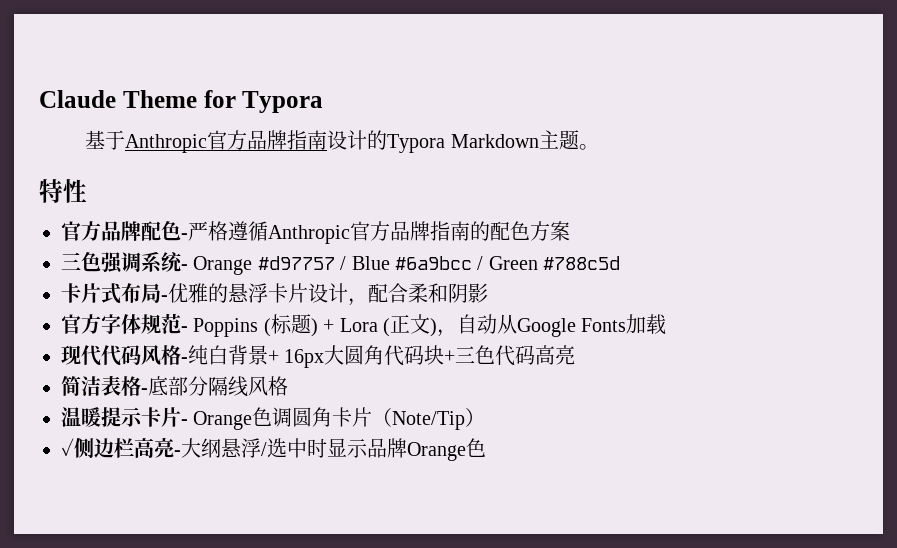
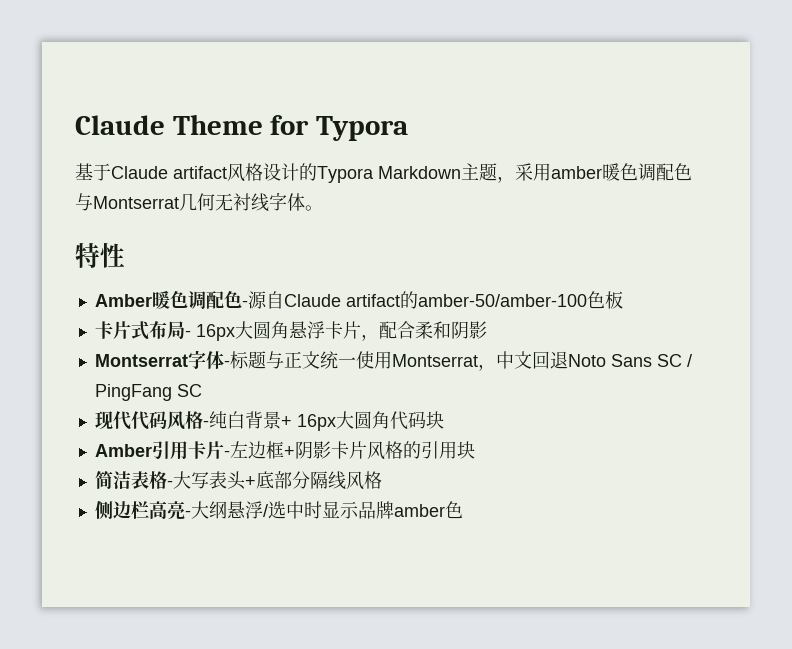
- 基于Anthropic官方品牌指南设计的Typora Markdown主题。
+ 基于Claude artifact风格设计的Typora Markdown主题，采用amber暖色调配色与Montserrat几何无衬线字体。
  特性
- 官方品牌配色-严格遵循Anthropic官方品牌指南的配色方案
- 三色强调系统- Orange #d97757 / Blue #6a9bcc / Green #788c5d
+ Amber暖色调配色-源自Claude artifact的amber-50/amber-100色板
- 卡片式布局-优雅的悬浮卡片设计，配合柔和阴影
+ 卡片式布局- 16px大圆角悬浮卡片，配合柔和阴影
- 官方字体规范- Poppins (标题) + Lora (正文)，自动从Google Fonts加载
+ Montserrat字体-标题与正文统一使用Montserrat，中文回退Noto Sans SC / PingFang SC
- 现代代码风格-纯白背景+ 16px大圆角代码块+三色代码高亮
+ 现代代码风格-纯白背景+ 16px大圆角代码块
+ Amber引用卡片-左边框+阴影卡片风格的引用块
- 简洁表格-底部分隔线风格
+ 简洁表格-大写表头+底部分隔线风格
- 温暖提示卡片- Orange色调圆角卡片（Note/Tip）
- ✓侧边栏高亮-大纲悬浮/选中时显示品牌Orange色
+ 侧边栏高亮-大纲悬浮/选中时显示品牌amber色

